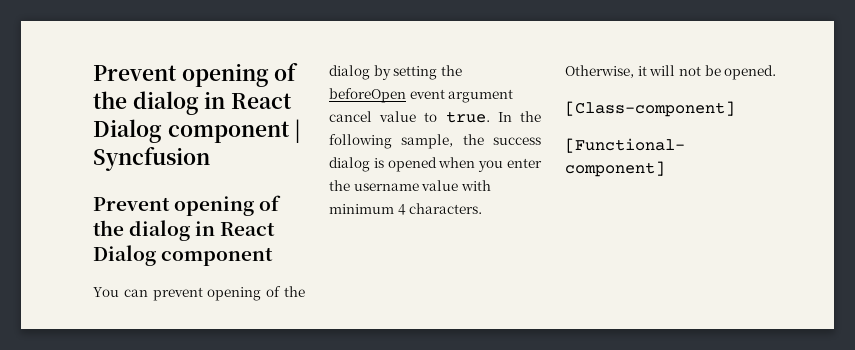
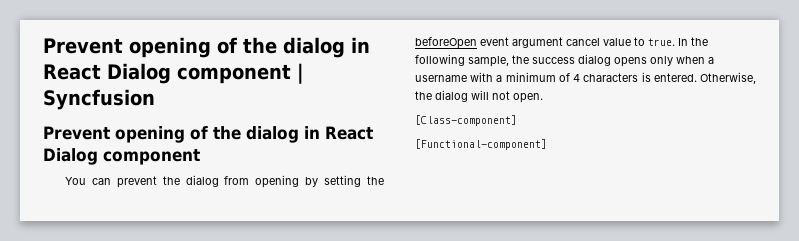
- You can prevent opening of the dialog by setting the beforeOpen event argument cancel value to true.
+ You can prevent the dialog from opening by setting the beforeOpen event argument cancel value to true.
- In the following sample, the success dialog is opened when you enter the username value with minimum 4 characters. Otherwise, it will not be opened.
+ In the following sample, the success dialog opens only when a username with a minimum of 4 characters is entered. Otherwise, the dialog will not open.

